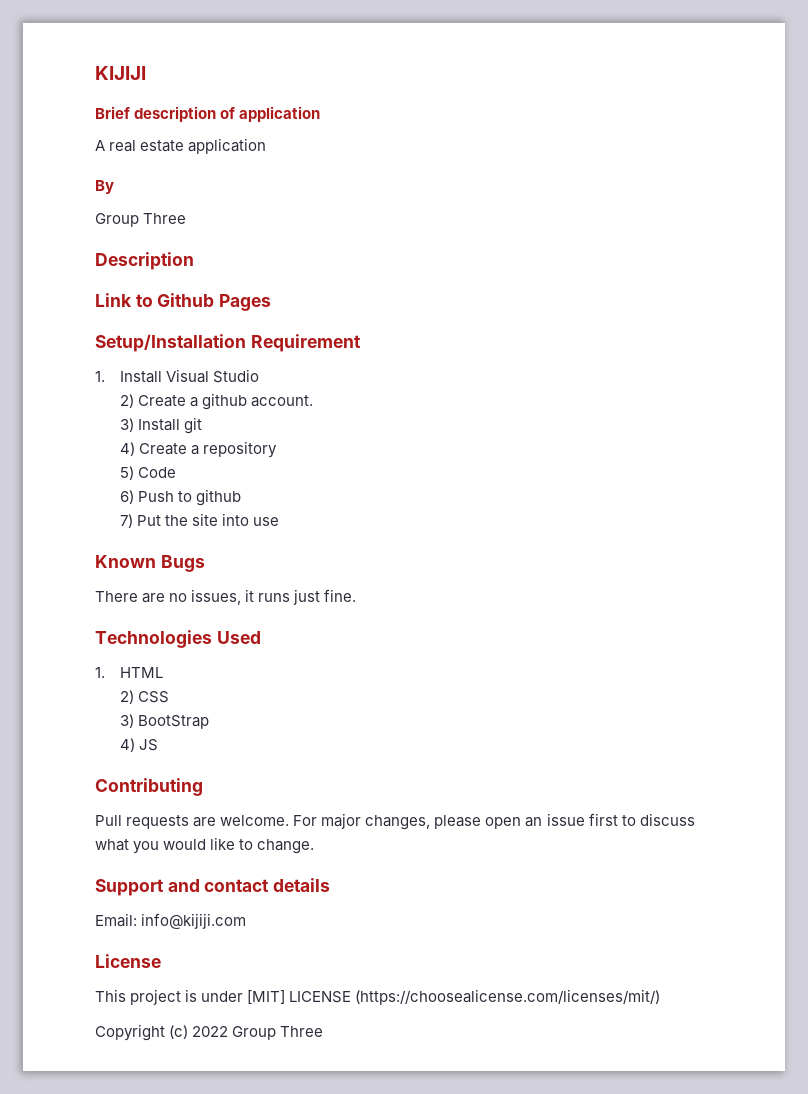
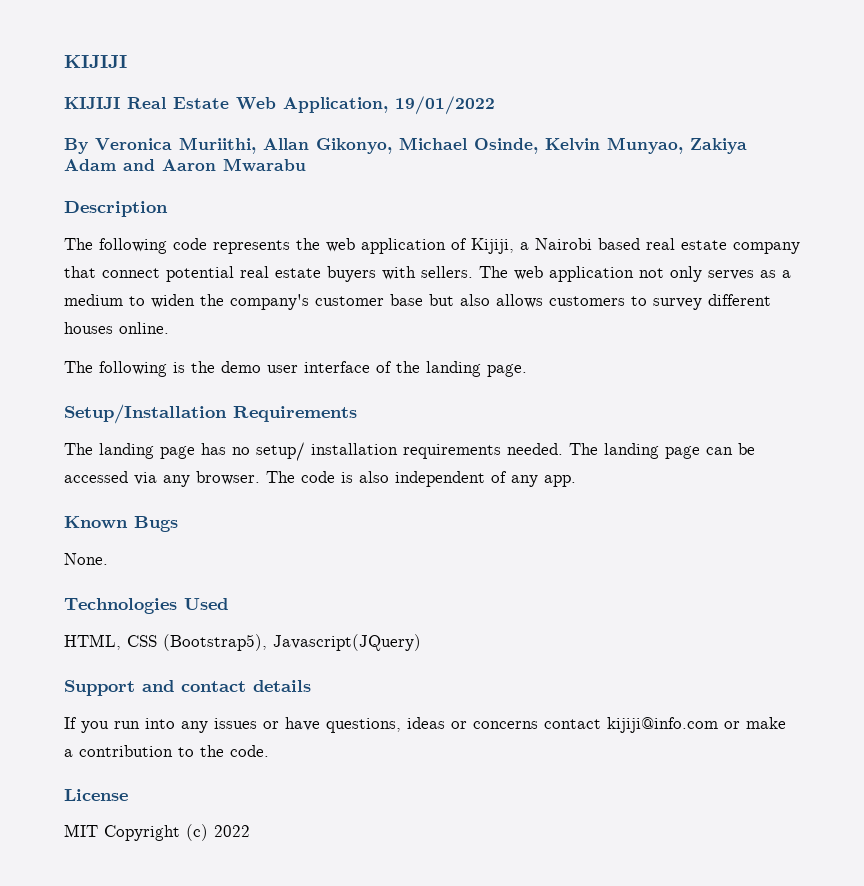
- Brief description of application
- A real estate application
- By
- Group Three
+ KIJIJI Real Estate Web Application, 19/01/2022
+ By Veronica Muriithi, Allan Gikonyo, Michael Osinde, Kelvin Munyao, Zakiya Adam and Aaron Mwarabu
  Description
- Link to Github Pages
- Setup/Installation Requirement
- 1. Install Visual Studio
- 2) Create a github account.
- 3) Install git
- 4) Create a repository
- 5) Code
- 6) Push to github
- 7) Put the site into use
+ The following code represents the web application of Kijiji, a Nairobi based real estate company that connect potential real estate buyers with sellers. The web application not only serves as a medium to widen the company's customer base but also allows customers to survey different houses online.
+ The following is the demo user interface of the landing page.
+ Setup/Installation Requirements
+ The landing page has no setup/ installation requirements needed. The landing page can be accessed via any browser. The code is also independent of any app.
  Known Bugs
- There are no issues, it runs just fine.
+ None.
  Technologies Used
- 1. HTML
- 2) CSS
- 3) BootStrap
- 4) JS
- Contributing
- Pull requests are welcome. For major changes, please open an issue first to discuss what you would like to change.
+ HTML, CSS (Bootstrap5), Javascript(JQuery)
  Support and contact details
- Email: info@kijiji.com
+ If you run into any issues or have questions, ideas or concerns contact kijiji@info.com or make a contribution to the code.
  License
- This project is under [MIT] LICENSE (https://choosealicense.com/licenses/mit/)
- Copyright (c) 2022 Group Three
+ MIT Copyright (c) 2022

